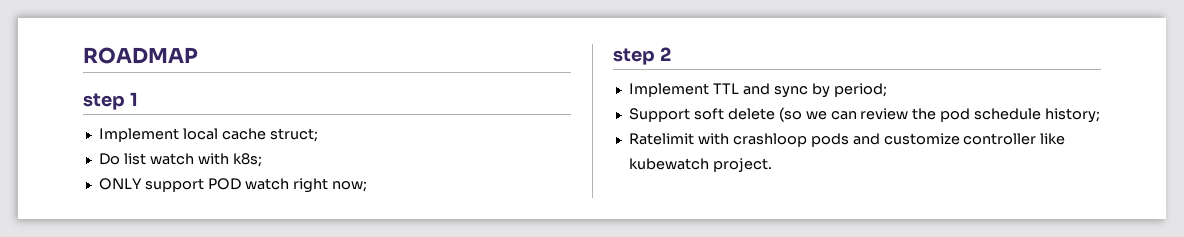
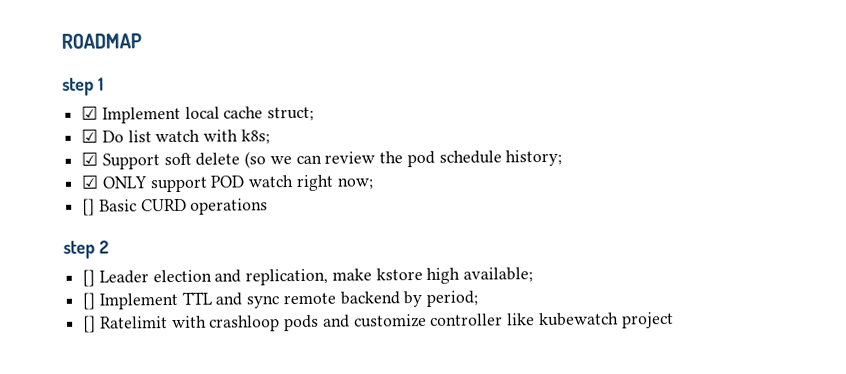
- Implement local cache struct;
+ ☑ Implement local cache struct;
- Do list watch with k8s;
+ ☑ Do list watch with k8s;
- ONLY support POD watch right now;
- step 2
- Implement TTL and sync by period;
- Support soft delete (so we can review the pod schedule history;
+ ☑ Support soft delete (so we can review the pod schedule history;
- Ratelimit with crashloop pods and customize controller like kubewatch project.
+ ☑ ONLY support POD watch right now;
+ [] Basic CURD operations
+ step 2
+ [] Leader election and replication, make kstore high available;
+ [] Implement TTL and sync remote backend by period;
+ [] Ratelimit with crashloop pods and customize controller like kubewatch project

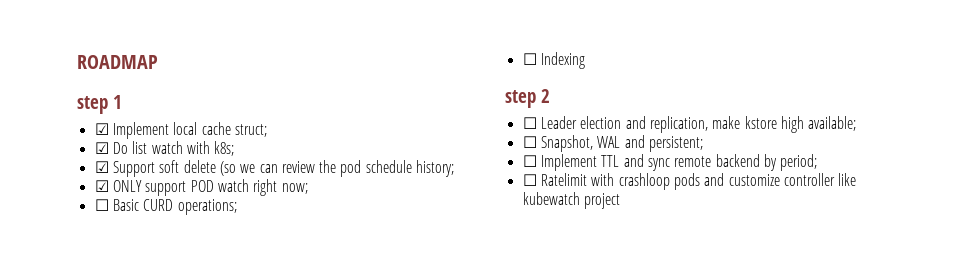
- [] Basic CURD operations
+ ☐ Basic CURD operations;
+ ☐ Indexing
- [] Leader election and replication, make kstore high available;
+ ☐ Leader election and replication, make kstore high available;
- [] Implement TTL and sync remote backend by period;
+ ☐ Snapshot, WAL and persistent;
+ ☐ Implement TTL and sync remote backend by period;
- [] Ratelimit with crashloop pods and customize controller like kubewatch project
+ ☐ Ratelimit with crashloop pods and customize controller like kubewatch project

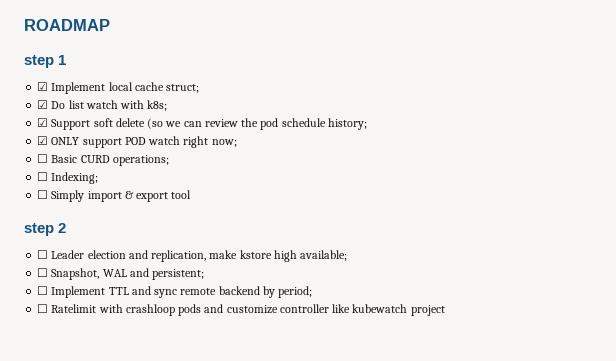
- ☐ Indexing
+ ☐ Indexing;
+ ☐ Simply import & export tool

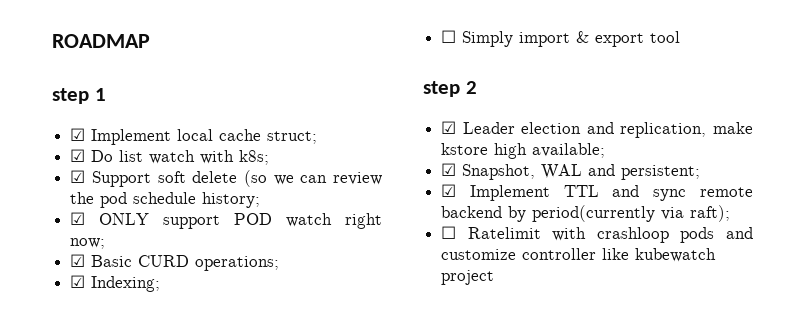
- ☐ Basic CURD operations;
+ ☑ Basic CURD operations;
- ☐ Indexing;
+ ☑ Indexing;
- ☐ Leader election and replication, make kstore high available;
+ ☑ Leader election and replication, make kstore high available;
- ☐ Snapshot, WAL and persistent;
+ ☑ Snapshot, WAL and persistent;
- ☐ Implement TTL and sync remote backend by period;
+ ☑ Implement TTL and sync remote backend by period(currently via raft);

